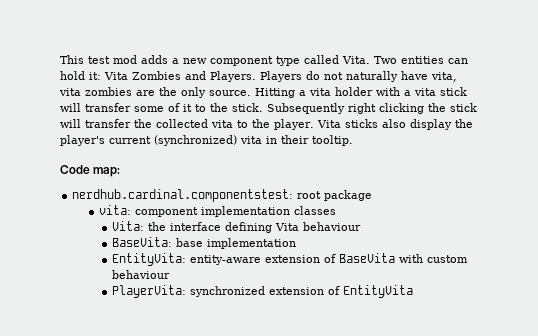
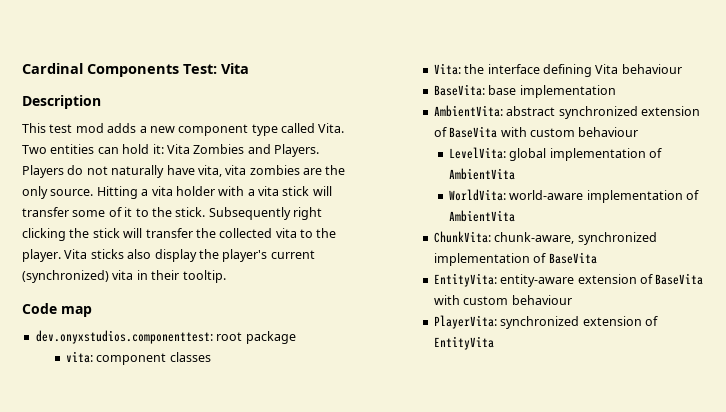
+ Cardinal Components Test: Vita
+ Description
- Code map:
- nerdhub.cardinal.componentstest: root package
+ Code map
+ dev.onyxstudios.componenttest: root package
- vita: component implementation classes
+ vita: component classes
+ AmbientVita: abstract synchronized extension of BaseVita with custom behaviour
+ LevelVita: global implementation of AmbientVita
+ WorldVita: world-aware implementation of AmbientVita
+ ChunkVita: chunk-aware, synchronized implementation of BaseVita

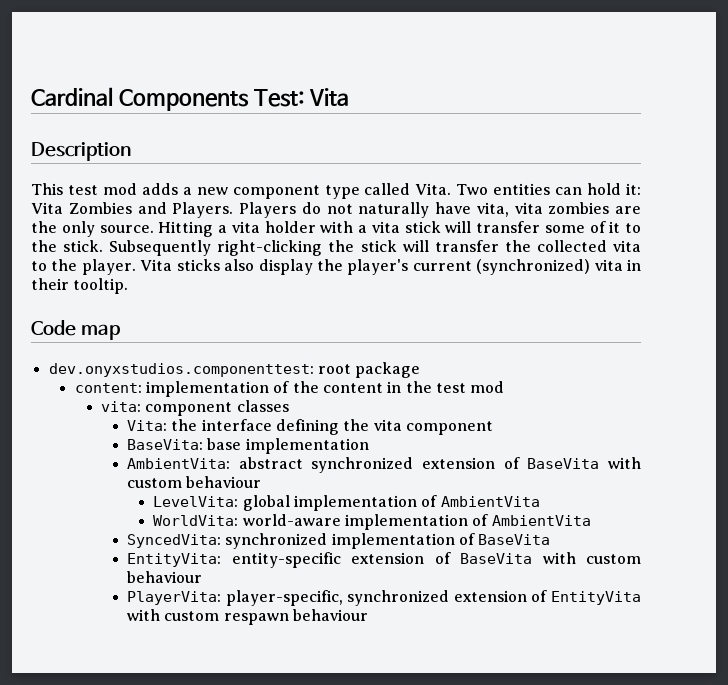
- Subsequently right clicking the stick will transfer the collected vita to the player.
+ Subsequently right-clicking the stick will transfer the collected vita to the player.
+ content: implementation of the content in the test mod
- Vita: the interface defining Vita behaviour
+ Vita: the interface defining the vita component
- ChunkVita: chunk-aware, synchronized implementation of BaseVita
+ SyncedVita: synchronized implementation of BaseVita
- EntityVita: entity-aware extension of BaseVita with custom behaviour
+ EntityVita: entity-specific extension of BaseVita with custom behaviour
- PlayerVita: synchronized extension of EntityVita
+ PlayerVita: player-specific, synchronized extension of EntityVita with custom respawn behaviour

